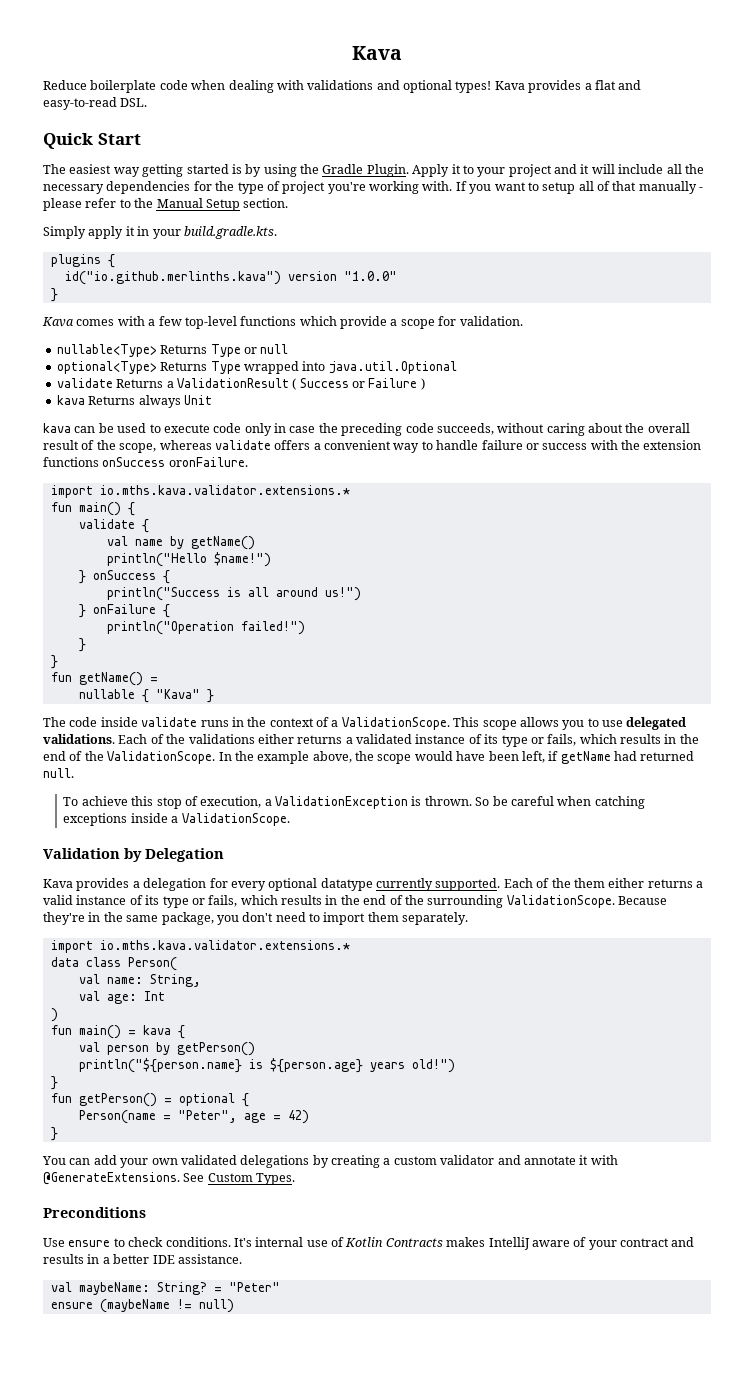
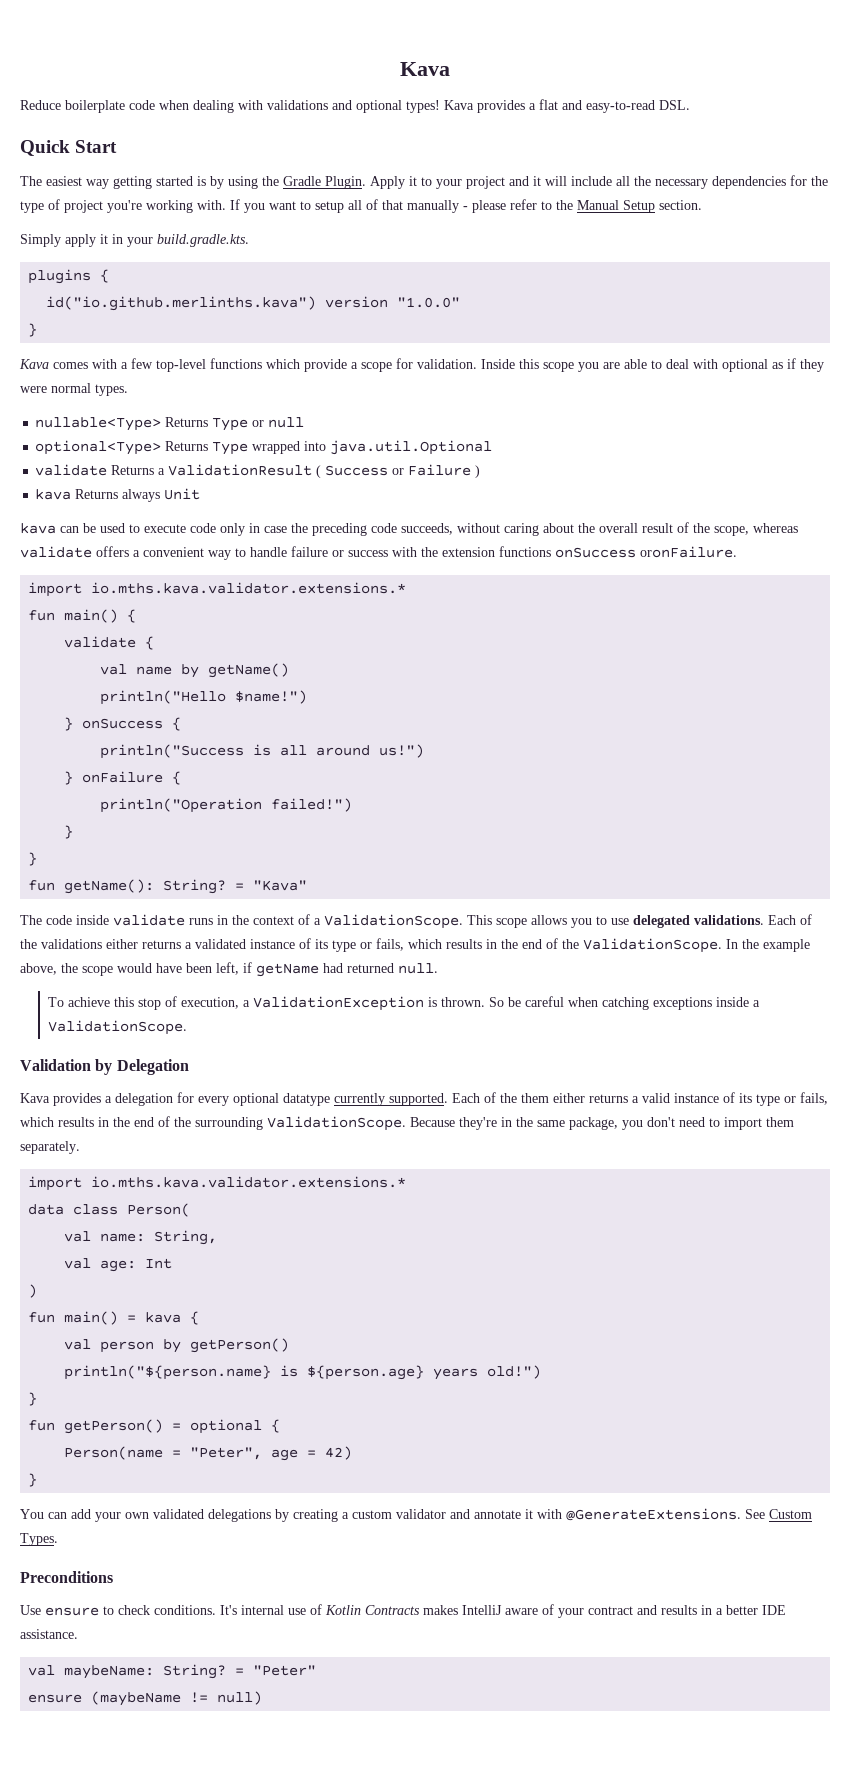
+ Inside this scope you are able to deal with optional as if they were normal types.
- fun getName() =
- nullable { "Kava" }
+ fun getName(): String? = "Kava"

